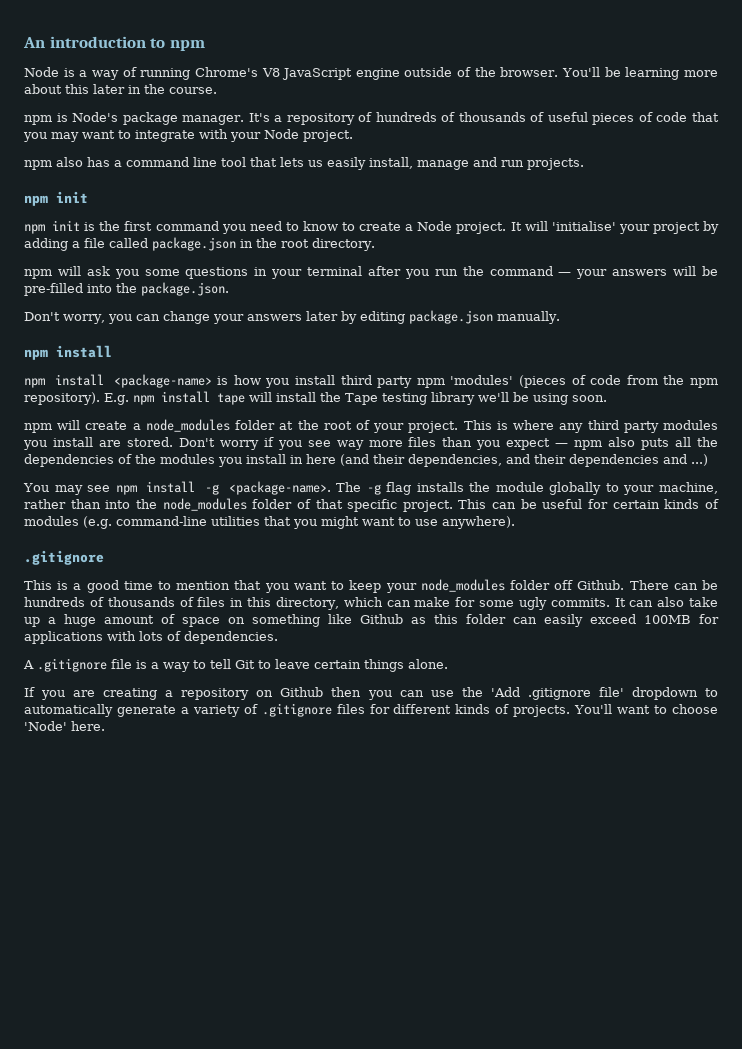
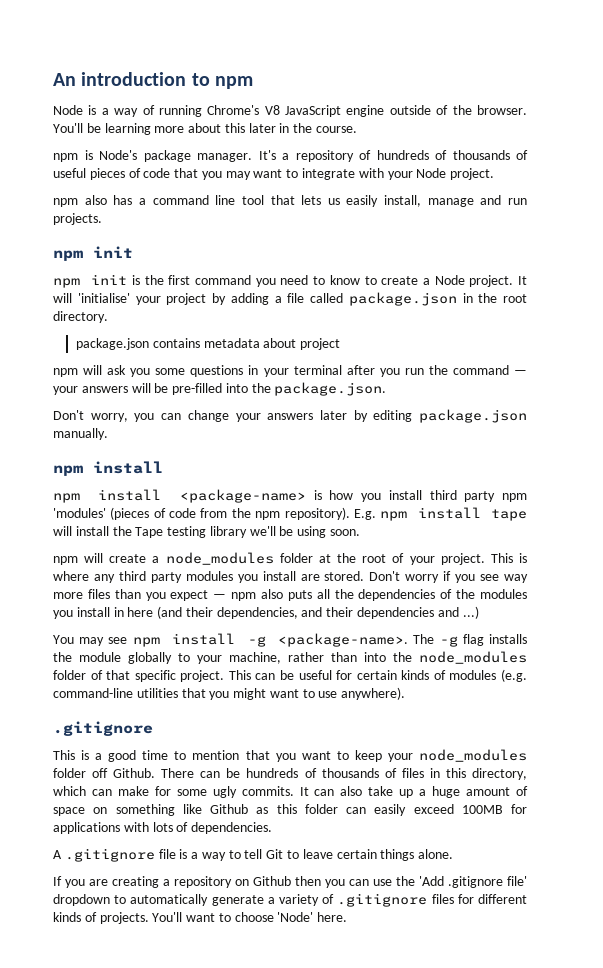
+ package.json contains metadata about project

